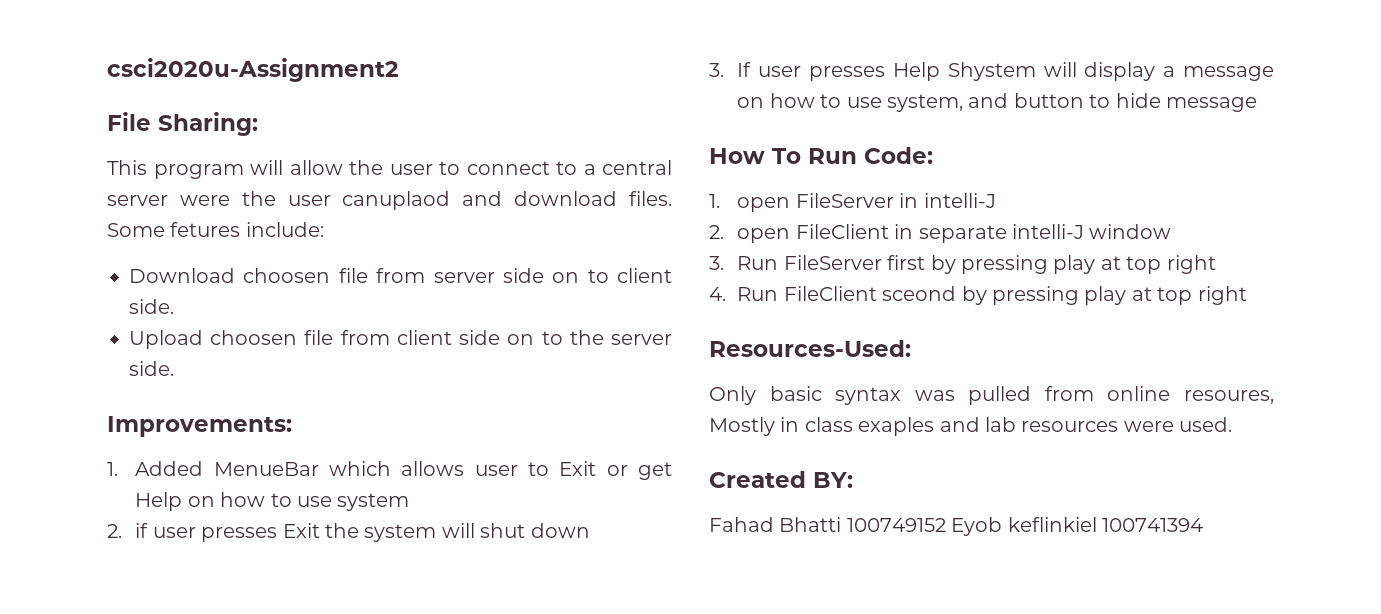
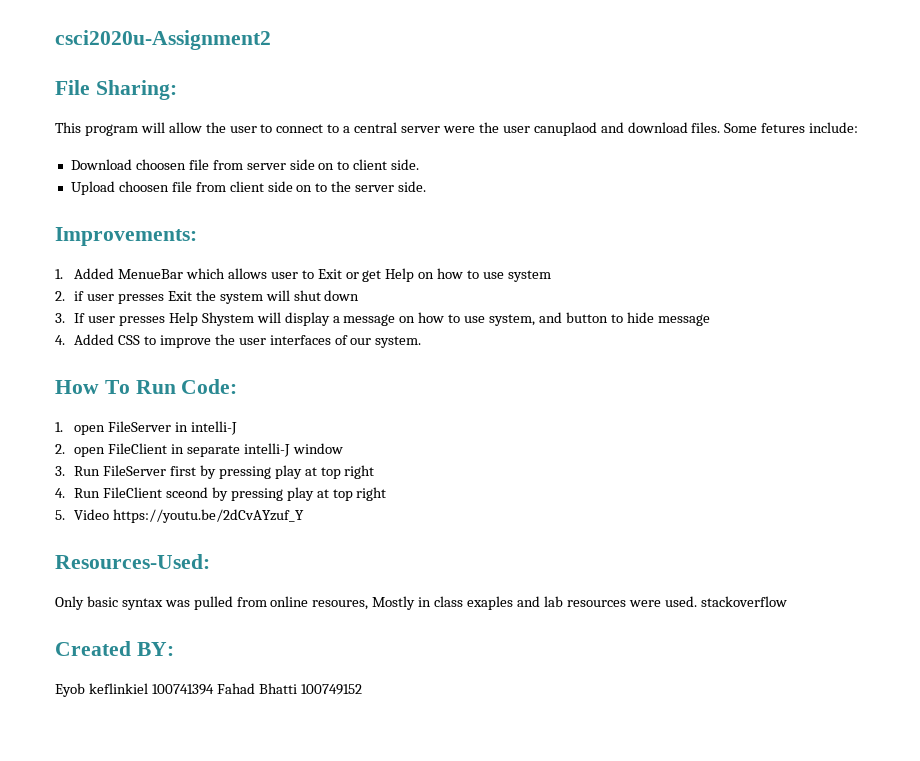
+ 4. Added CSS to improve the user interfaces of our system.
+ 5. Video https://youtu.be/2dCvAYzuf_Y
- Only basic syntax was pulled from online resoures, Mostly in class exaples and lab resources were used.
+ Only basic syntax was pulled from online resoures, Mostly in class exaples and lab resources were used. stackoverflow
- Fahad Bhatti 100749152 Eyob keflinkiel 100741394
+ Eyob keflinkiel 100741394 Fahad Bhatti 100749152

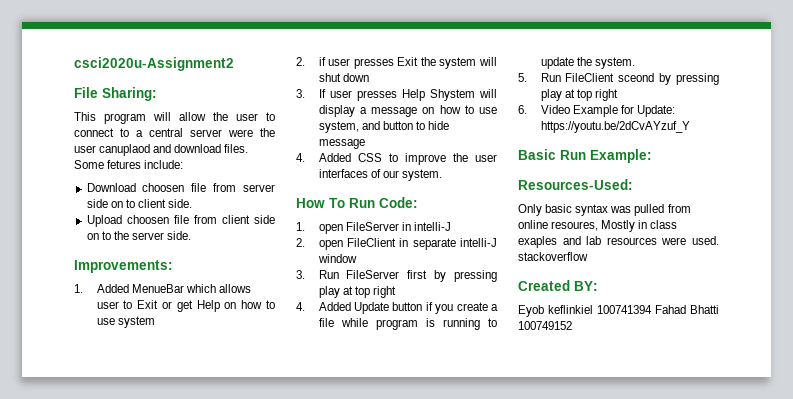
- 4. Run FileClient sceond by pressing play at top right
+ 4. Added Update button if you create a file while program is running to update the system.
+ 5. Run FileClient sceond by pressing play at top right
- 5. Video https://youtu.be/2dCvAYzuf_Y
+ 6. Video Example for Update: https://youtu.be/2dCvAYzuf_Y
+ Basic Run Example:

